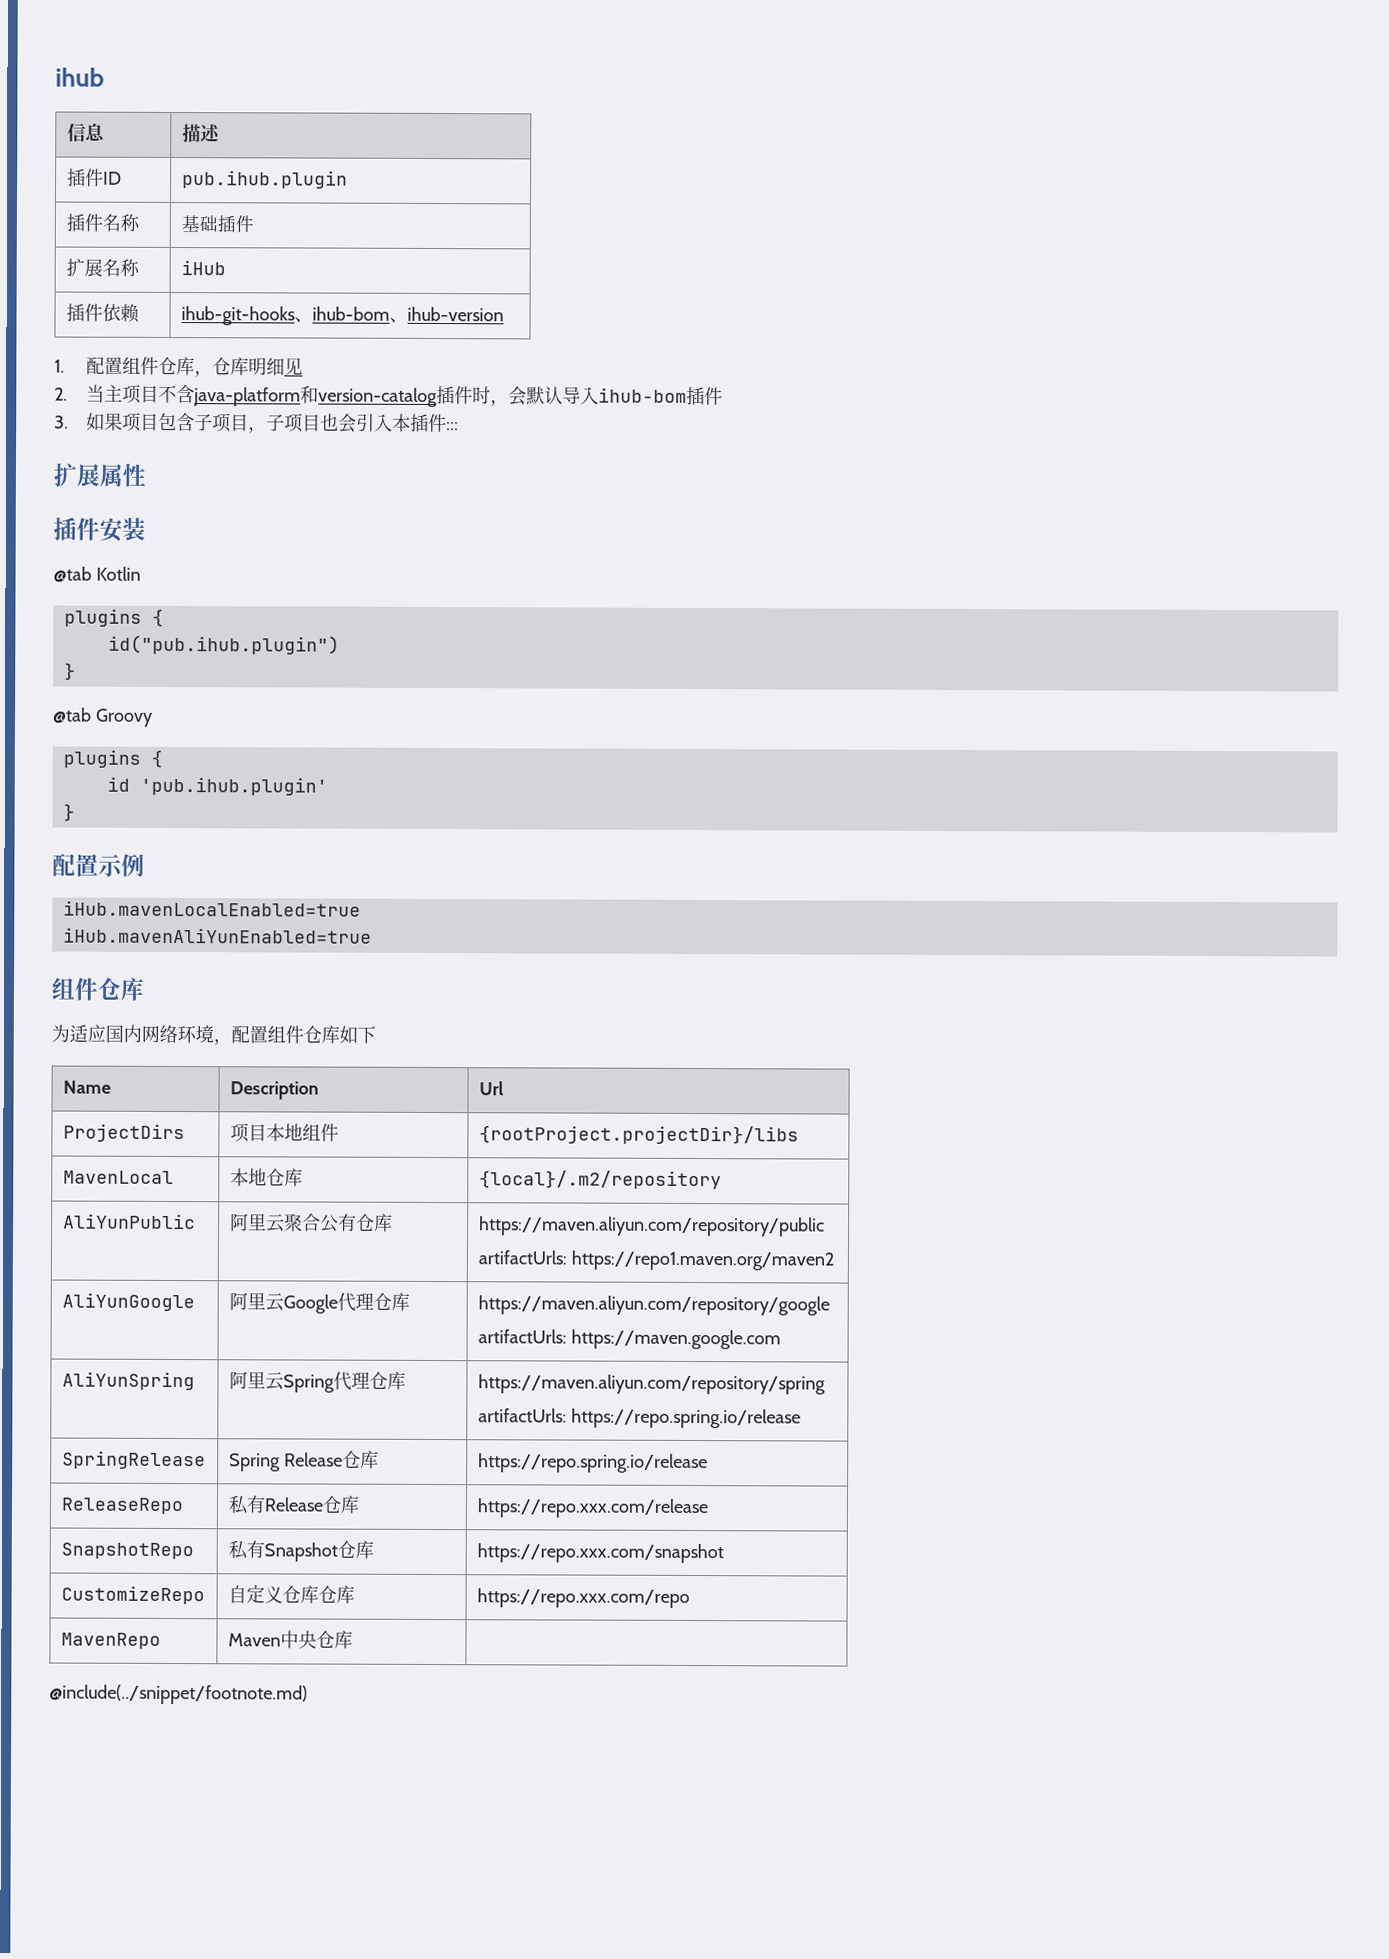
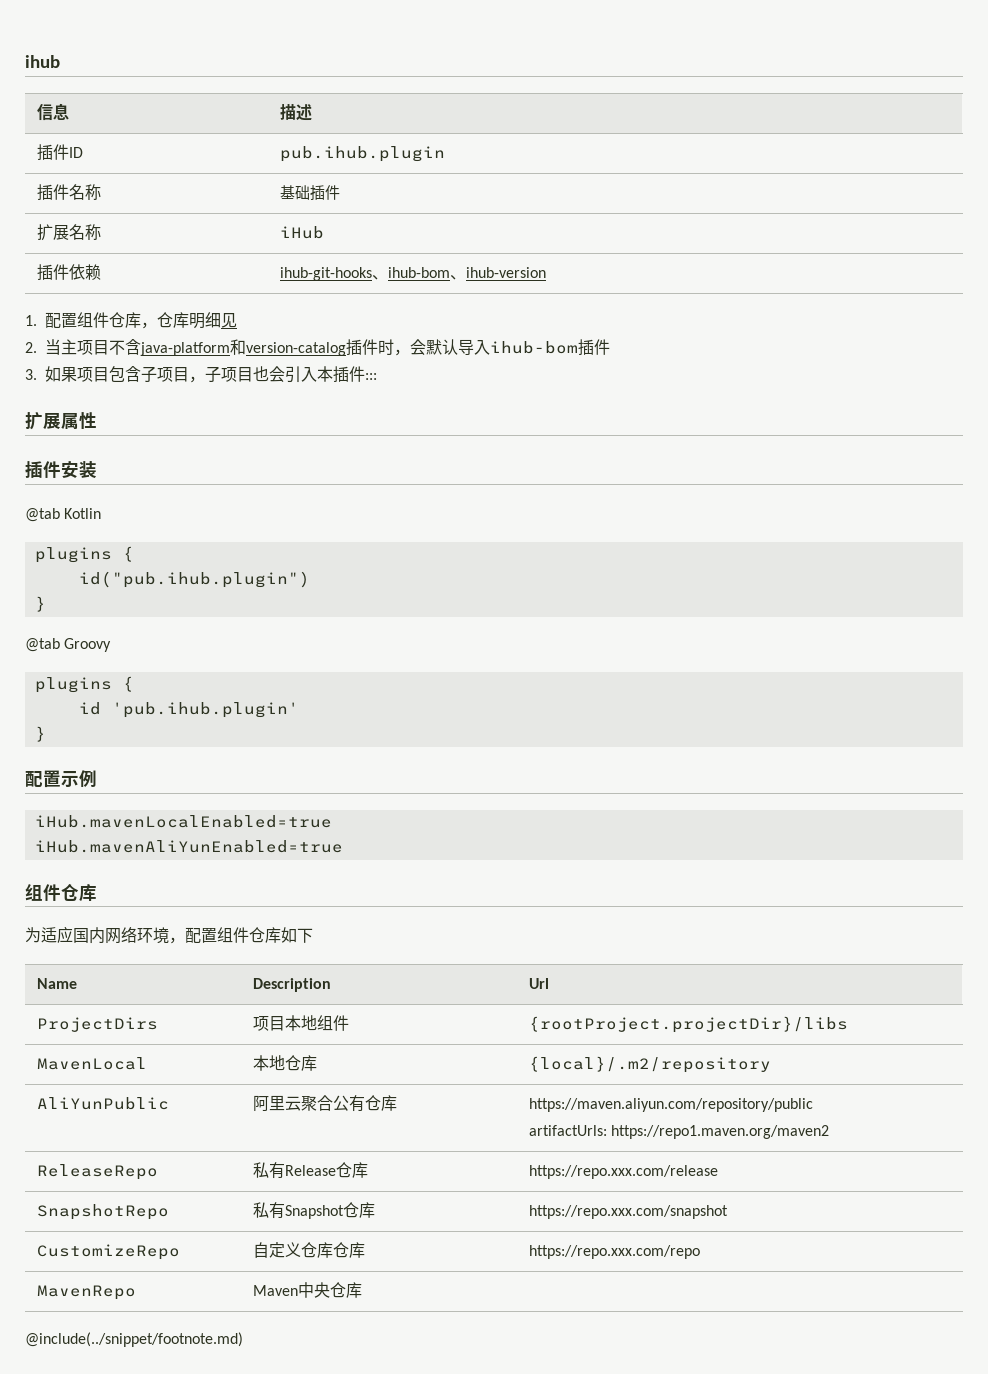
- AliYunGoogle | 阿里云Google代理仓库 | https://maven.aliyun.com/repository/google
- artifactUrls: https://maven.google.com
- AliYunSpring | 阿里云Spring代理仓库 | https://maven.aliyun.com/repository/spring
- artifactUrls: https://repo.spring.io/release
- SpringRelease | Spring Release仓库 | https://repo.spring.io/release

